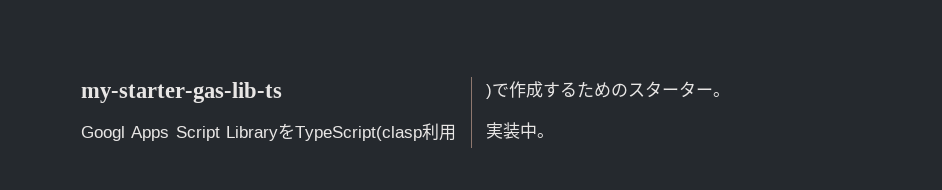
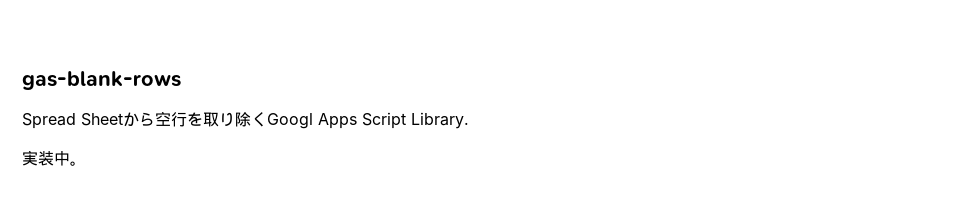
- my-starter-gas-lib-ts
- Googl Apps Script LibraryをTypeScript(clasp利用)で作成するためのスターター。
+ gas-blank-rows
+ Spread Sheetから空行を取り除くGoogl Apps Script Library.

